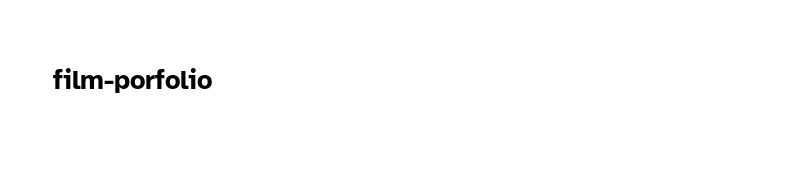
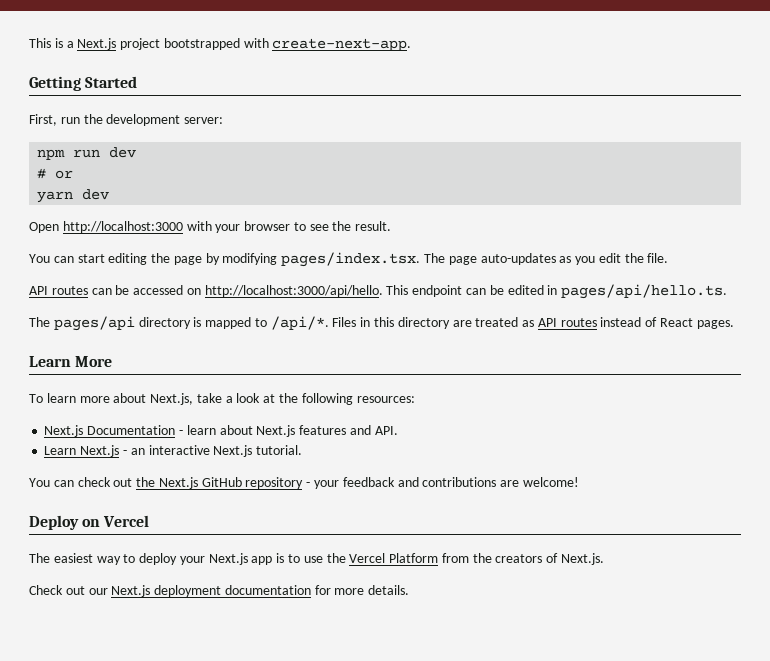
- film-porfolio
+ This is a Next.js project bootstrapped with create-next-app.
+ Getting Started
+ First, run the development server:
+ npm run dev
+ # or
+ yarn dev
+ Open http://localhost:3000 with your browser to see the result.
+ You can start editing the page by modifying pages/index.tsx. The page auto-updates as you edit the file.
+ API routes can be accessed on http://localhost:3000/api/hello. This endpoint can be edited in pages/api/hello.ts.
+ The pages/api directory is mapped to /api/*. Files in this directory are treated as API routes instead of React pages.
+ Learn More
+ To learn more about Next.js, take a look at the following resources:
+ Next.js Documentation - learn about Next.js features and API.
+ Learn Next.js - an interactive Next.js tutorial.
+ You can check out the Next.js GitHub repository - your feedback and contributions are welcome!
+ Deploy on Vercel
+ The easiest way to deploy your Next.js app is to use the Vercel Platform from the creators of Next.js.
+ Check out our Next.js deployment documentation for more details.

